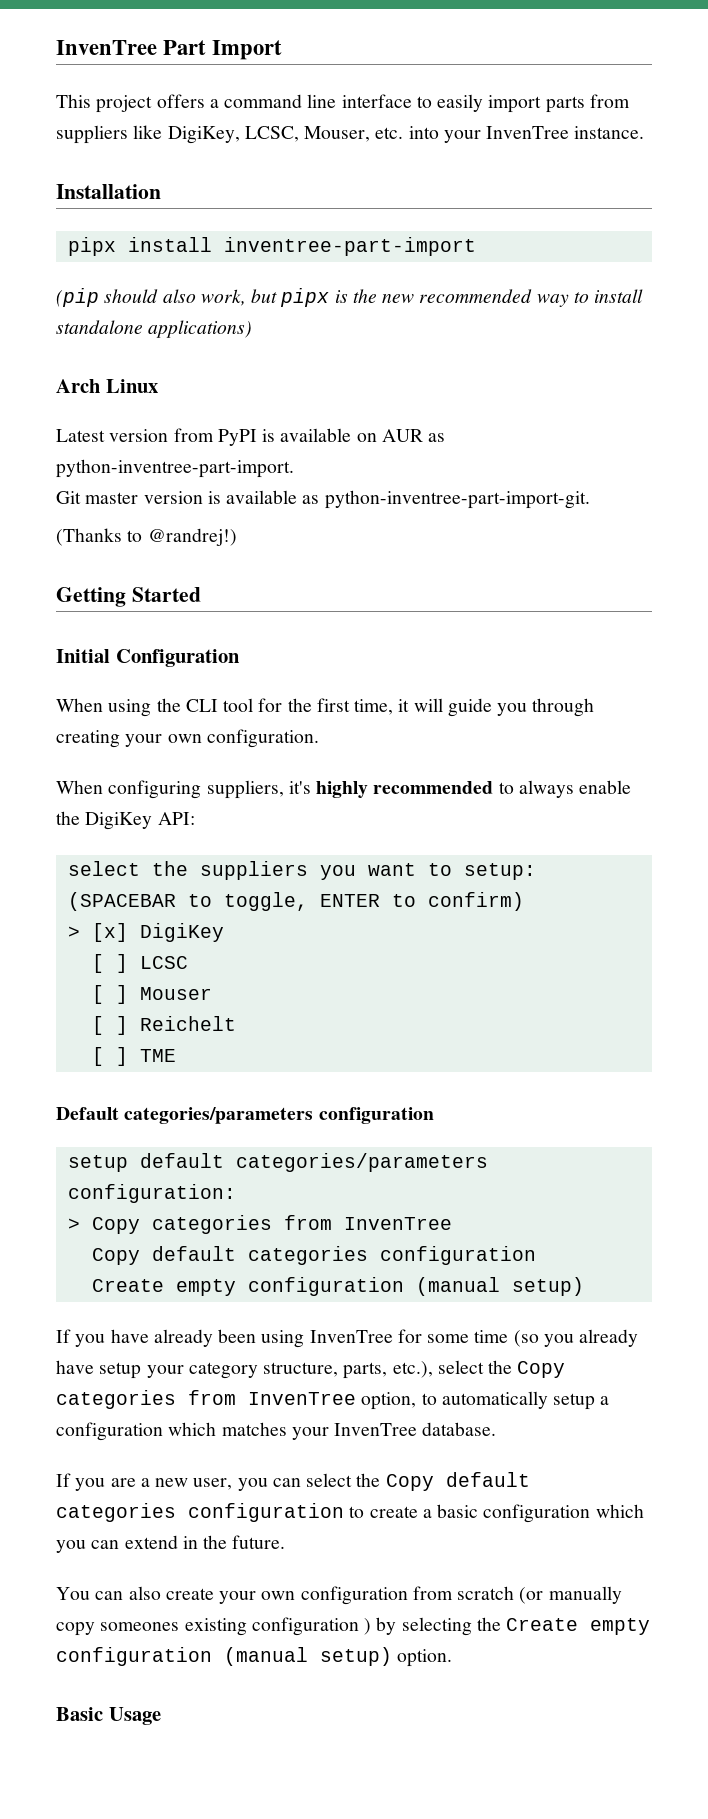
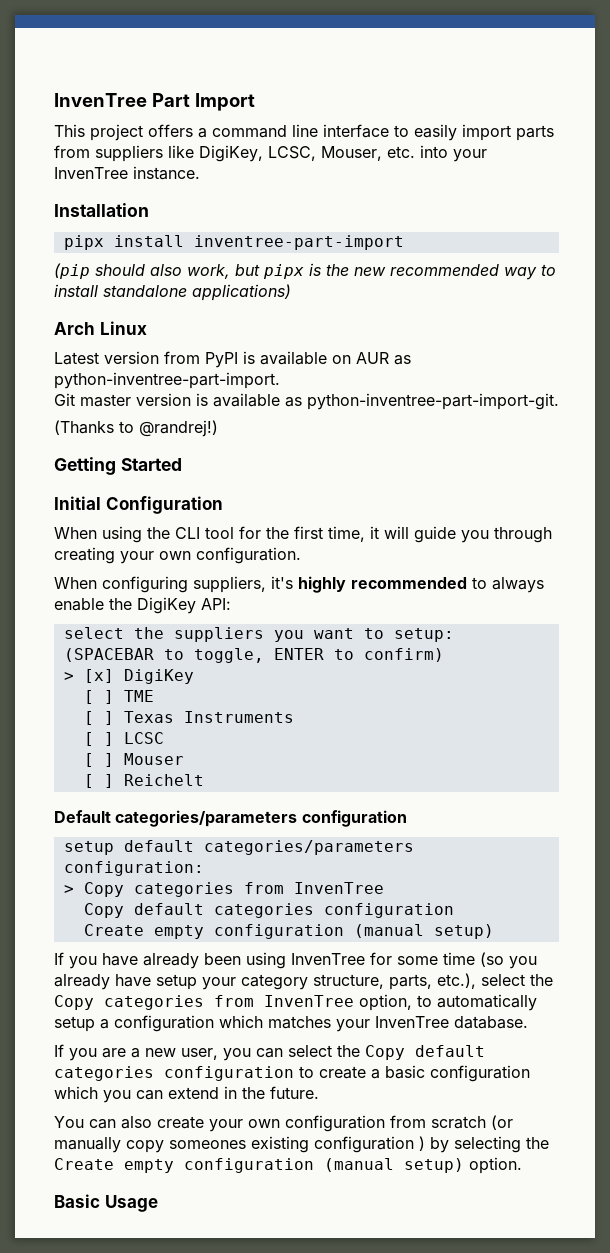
+ [ ] TME
+ [ ] Texas Instruments
- [ ] TME

